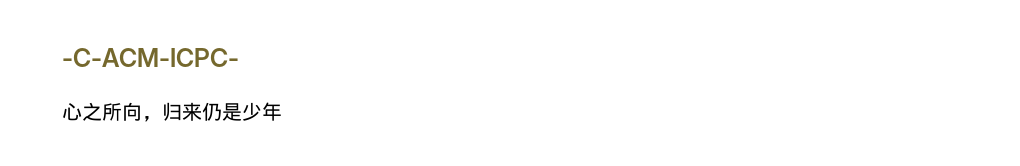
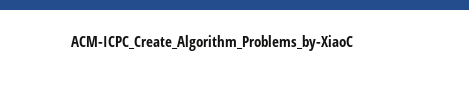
- -C-ACM-ICPC-
- 心之所向，归来仍是少年
+ ACM-ICPC_Create_Algorithm_Problems_by-XiaoC

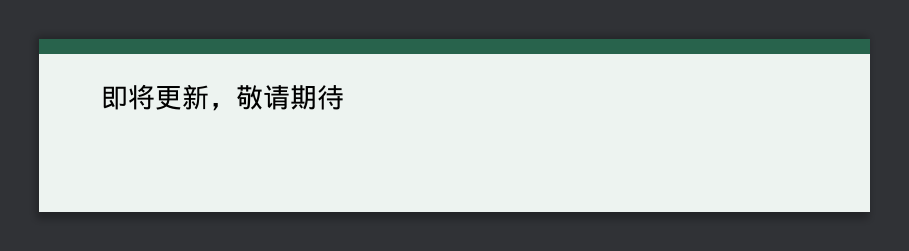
- ACM-ICPC_Create_Algorithm_Problems_by-XiaoC
+ 即将更新，敬请期待

